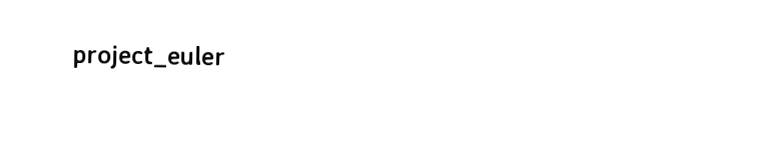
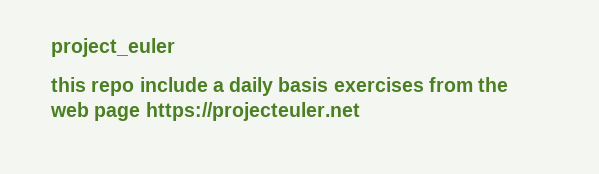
+ this repo include a daily basis exercises from the web page https://projecteuler.net

